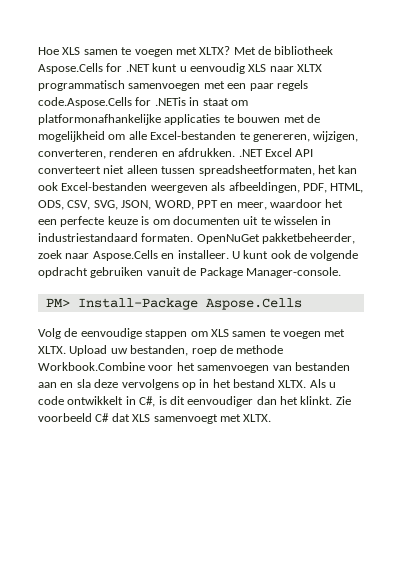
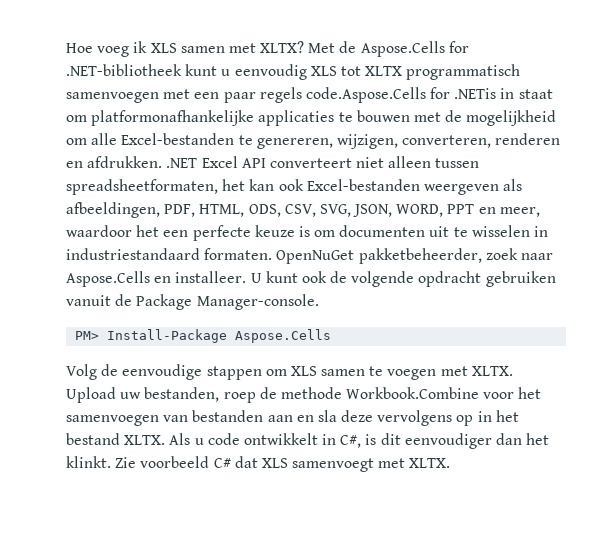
- Hoe XLS samen te voegen met XLTX?
+ Hoe voeg ik XLS samen met XLTX?
- Met de bibliotheek Aspose.Cells for .NET kunt u eenvoudig XLS naar XLTX programmatisch samenvoegen met een paar regels code.Aspose.Cells for .NETis in staat om platformonafhankelijke applicaties te bouwen met de mogelijkheid om alle Excel-bestanden te genereren, wijzigen, converteren, renderen en afdrukken. .NET Excel API converteert niet alleen tussen spreadsheetformaten, het kan ook Excel-bestanden weergeven als afbeeldingen, PDF, HTML, ODS, CSV, SVG, JSON, WORD, PPT en meer, waardoor het een perfecte keuze is om documenten uit te wisselen in industriestandaard formaten.
+ Met de Aspose.Cells for .NET-bibliotheek kunt u eenvoudig XLS tot XLTX programmatisch samenvoegen met een paar regels code.Aspose.Cells for .NETis in staat om platformonafhankelijke applicaties te bouwen met de mogelijkheid om alle Excel-bestanden te genereren, wijzigen, converteren, renderen en afdrukken. .NET Excel API converteert niet alleen tussen spreadsheetformaten, het kan ook Excel-bestanden weergeven als afbeeldingen, PDF, HTML, ODS, CSV, SVG, JSON, WORD, PPT en meer, waardoor het een perfecte keuze is om documenten uit te wisselen in industriestandaard formaten.

